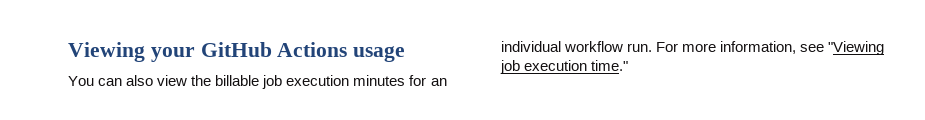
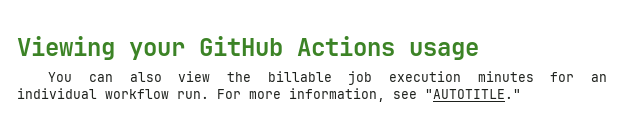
- For more information, see "Viewing job execution time."
+ For more information, see "AUTOTITLE."

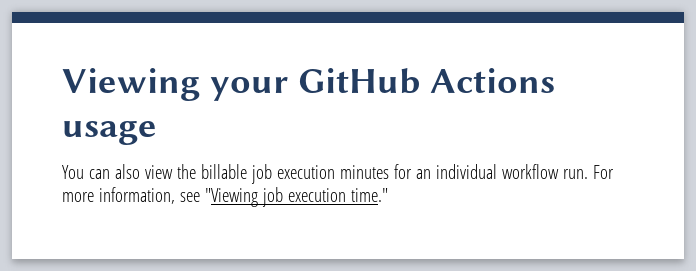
- For more information, see "AUTOTITLE."
+ For more information, see "Viewing job execution time."

